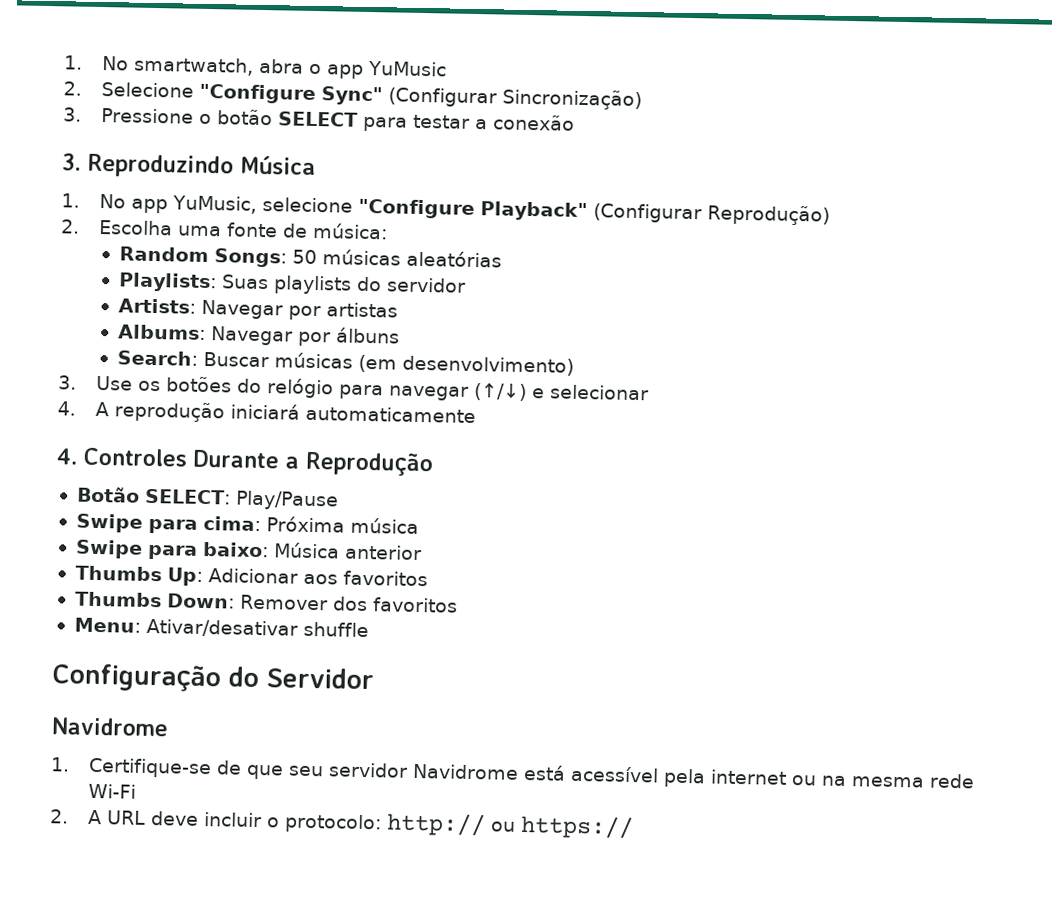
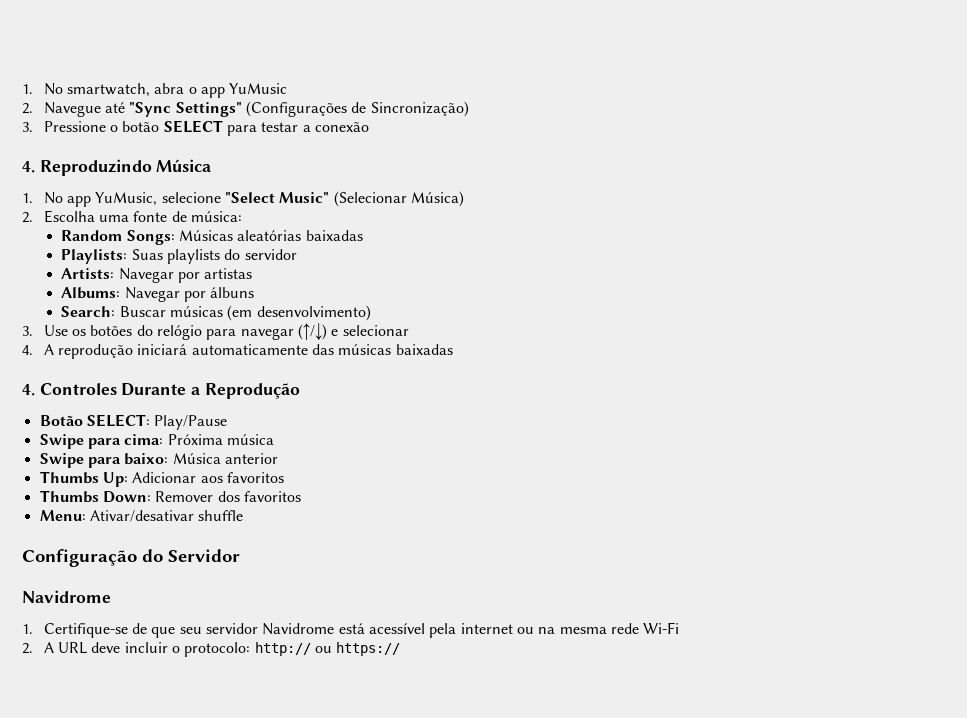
- 2. Selecione "Configure Sync" (Configurar Sincronização)
+ 2. Navegue até "Sync Settings" (Configurações de Sincronização)
- 3. Reproduzindo Música
+ 4. Reproduzindo Música
- 1. No app YuMusic, selecione "Configure Playback" (Configurar Reprodução)
+ 1. No app YuMusic, selecione "Select Music" (Selecionar Música)
- Random Songs: 50 músicas aleatórias
+ Random Songs: Músicas aleatórias baixadas
- 4. A reprodução iniciará automaticamente
+ 4. A reprodução iniciará automaticamente das músicas baixadas

